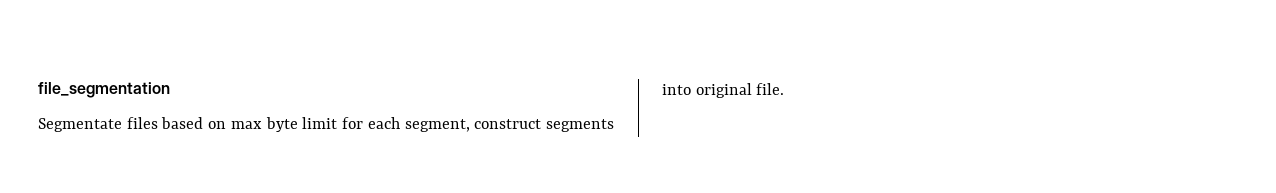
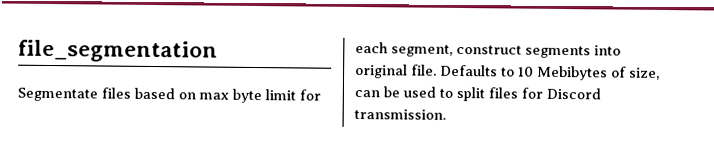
+ Defaults to 10 Mebibytes of size, can be used to split files for Discord transmission.

